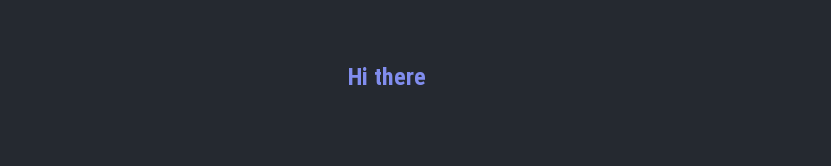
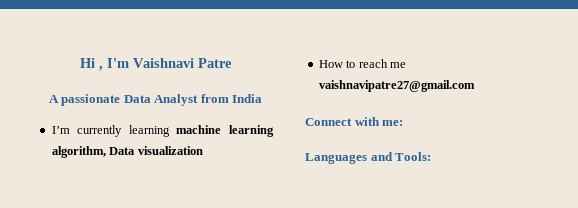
- Hi there
+ Hi , I'm Vaishnavi Patre
+ A passionate Data Analyst from India
+ I’m currently learning machine learning algorithm, Data visualization
+ How to reach me vaishnavipatre27@gmail.com
+ Connect with me:
+ Languages and Tools:

